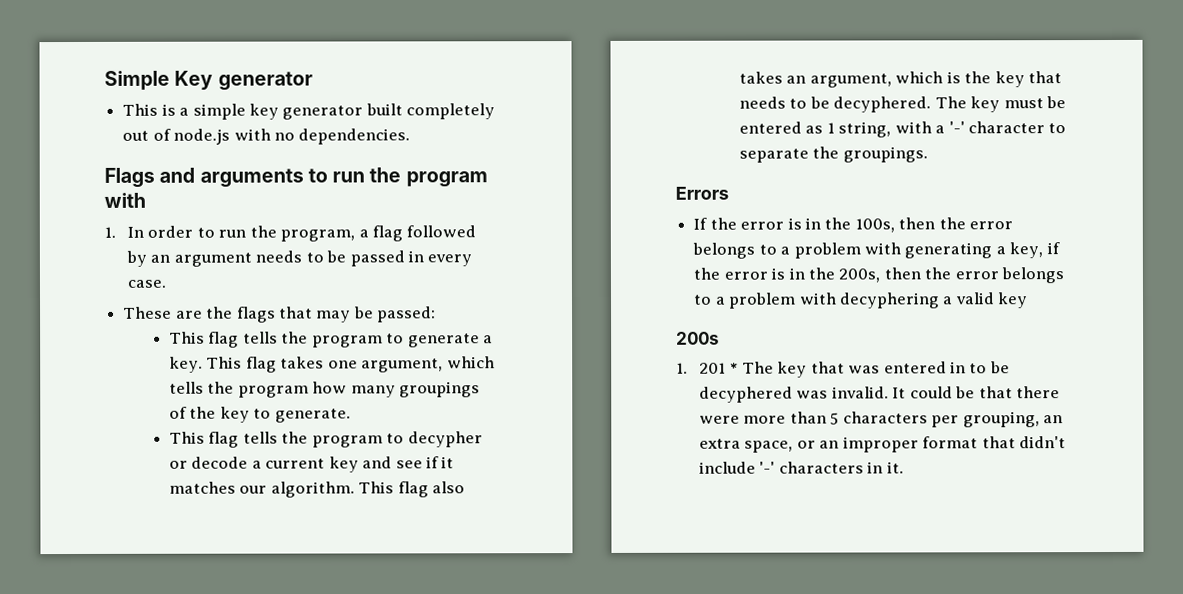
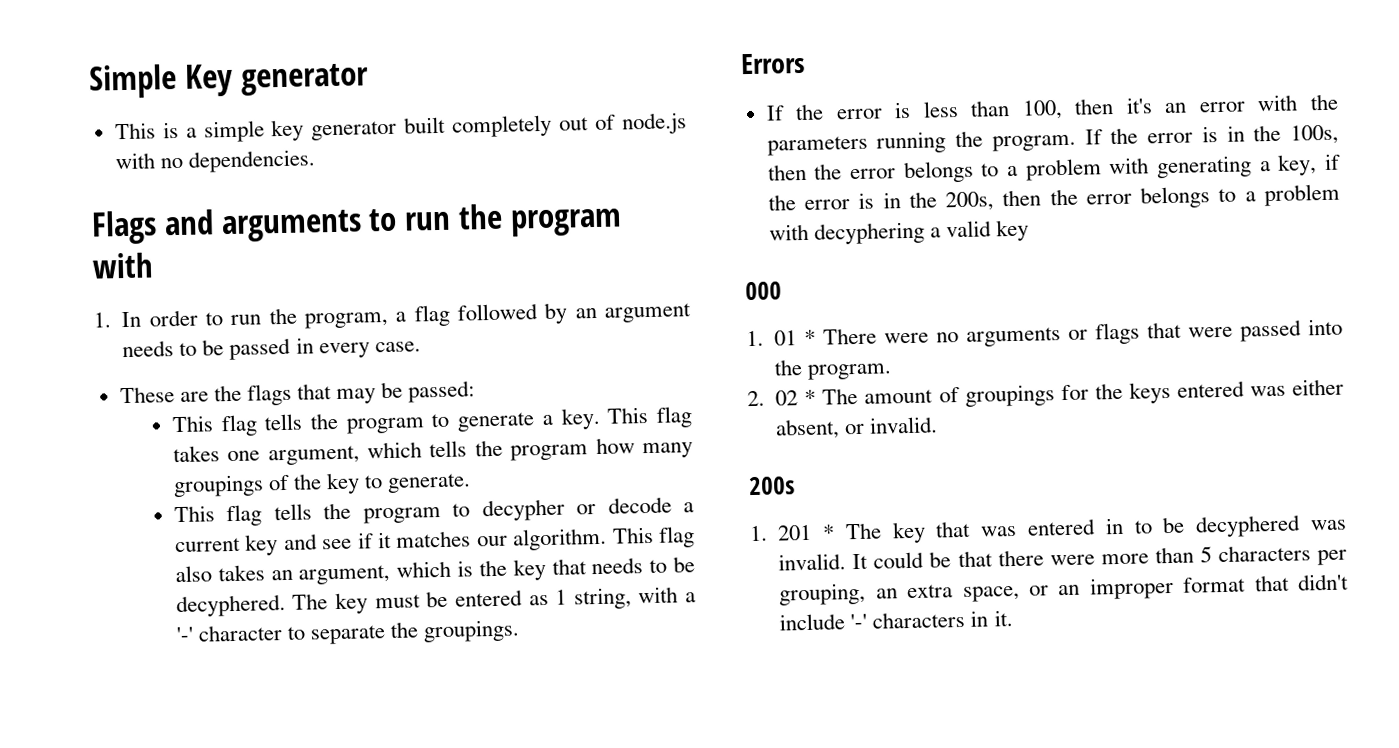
- If the error is in the 100s, then the error belongs to a problem with generating a key, if the error is in the 200s, then the error belongs to a problem with decyphering a valid key
+ If the error is less than 100, then it's an error with the parameters running the program. If the error is in the 100s, then the error belongs to a problem with generating a key, if the error is in the 200s, then the error belongs to a problem with decyphering a valid key
+ 000
+ 1. 01 * There were no arguments or flags that were passed into the program.
+ 2. 02 * The amount of groupings for the keys entered was either absent, or invalid.

